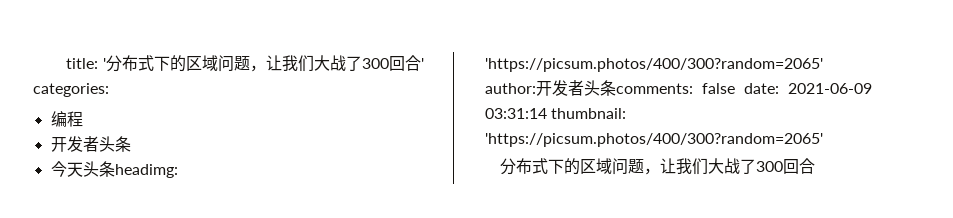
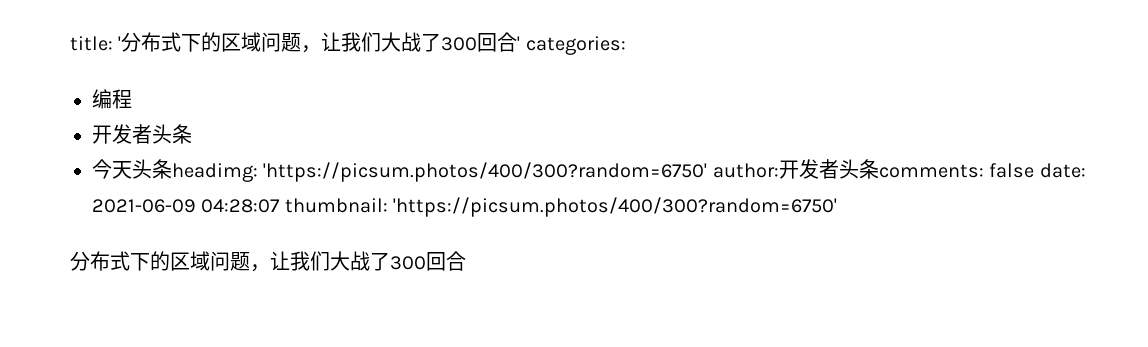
- 今天头条headimg: 'https://picsum.photos/400/300?random=2065' author:开发者头条comments: false date: 2021-06-09 03:31:14 thumbnail: 'https://picsum.photos/400/300?random=2065'
+ 今天头条headimg: 'https://picsum.photos/400/300?random=6750' author:开发者头条comments: false date: 2021-06-09 04:28:07 thumbnail: 'https://picsum.photos/400/300?random=6750'

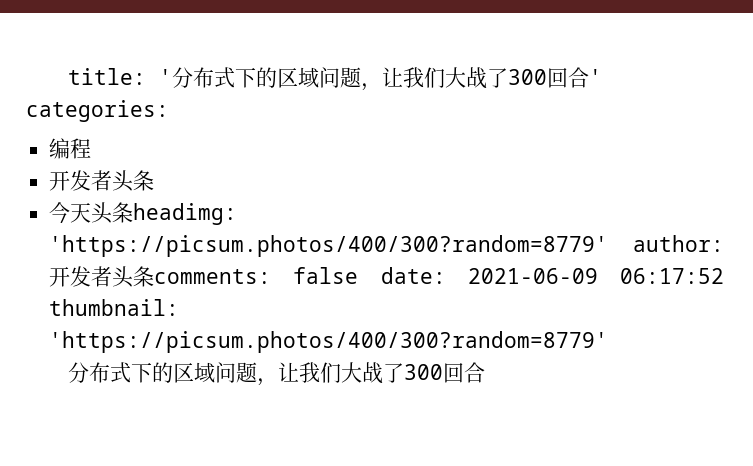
- 今天头条headimg: 'https://picsum.photos/400/300?random=6750' author:开发者头条comments: false date: 2021-06-09 04:28:07 thumbnail: 'https://picsum.photos/400/300?random=6750'
+ 今天头条headimg: 'https://picsum.photos/400/300?random=8779' author:开发者头条comments: false date: 2021-06-09 06:17:52 thumbnail: 'https://picsum.photos/400/300?random=8779'

